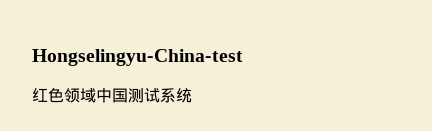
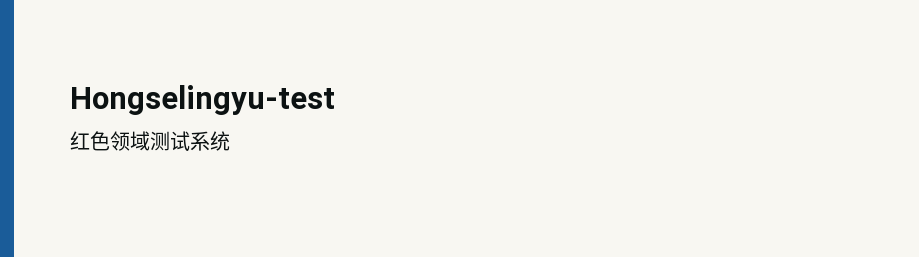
- Hongselingyu-China-test
+ Hongselingyu-test
- 红色领域中国测试系统
+ 红色领域测试系统

